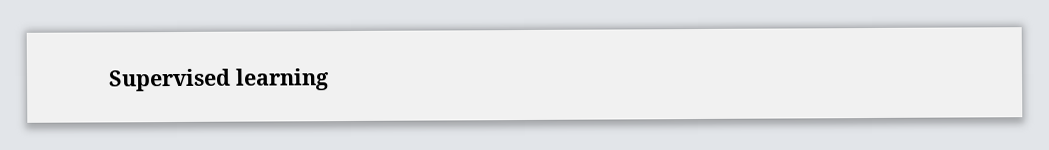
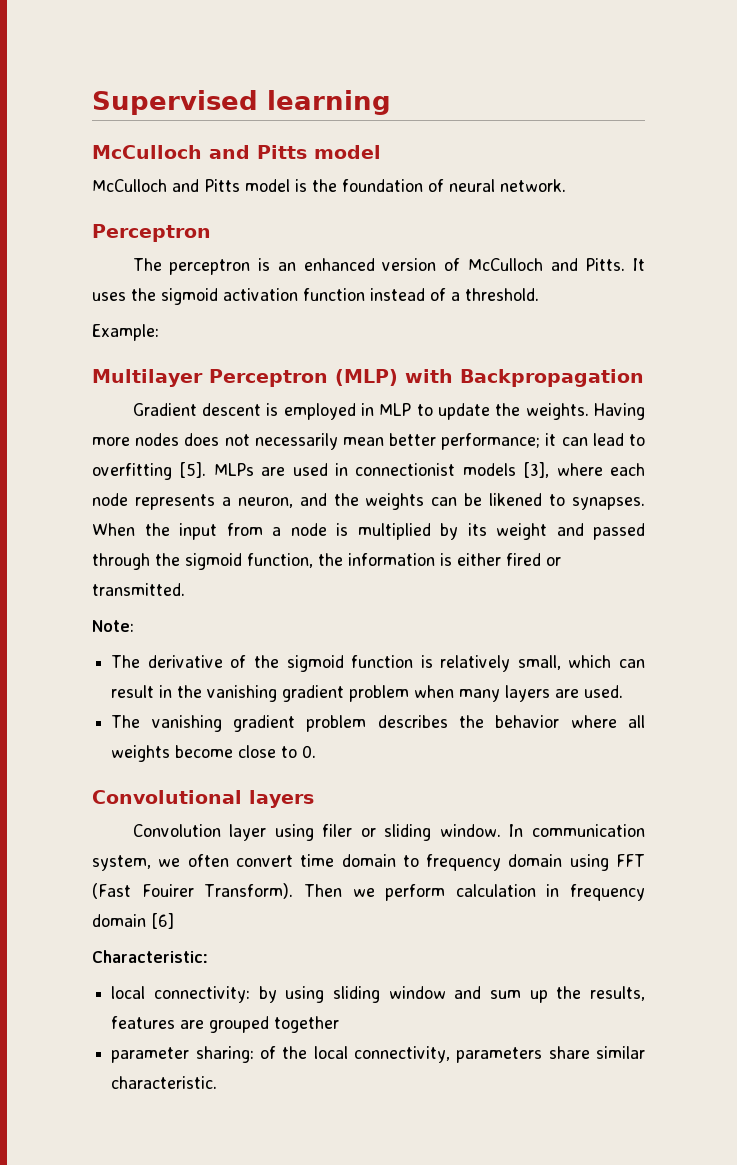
  Supervised learning
+ McCulloch and Pitts model
+ McCulloch and Pitts model is the foundation of neural network.
+ Perceptron
+ The perceptron is an enhanced version of McCulloch and Pitts. It uses the sigmoid activation function instead of a threshold.
+ Example:
+ Multilayer Perceptron (MLP) with Backpropagation
+ Gradient descent is employed in MLP to update the weights. Having more nodes does not necessarily mean better performance; it can lead to overfitting [5]. MLPs are used in connectionist models [3], where each node represents a neuron, and the weights can be likened to synapses. When the input from a node is multiplied by its weight and passed through the sigmoid function, the information is either fired or transmitted.
+ Note:
+ The derivative of the sigmoid function is relatively small, which can result in the vanishing gradient problem when many layers are used.
+ The vanishing gradient problem describes the behavior where all weights become close to 0.
+ Convolutional layers
+ Convolution layer using filer or sliding window. In communication system, we often convert time domain to frequency domain using FFT (Fast Fouirer Transform). Then we perform calculation in frequency domain [6]
+ Characteristic:
+ local connectivity: by using sliding window and sum up the results, features are grouped together
+ parameter sharing: of the local connectivity, parameters share similar characteristic.

